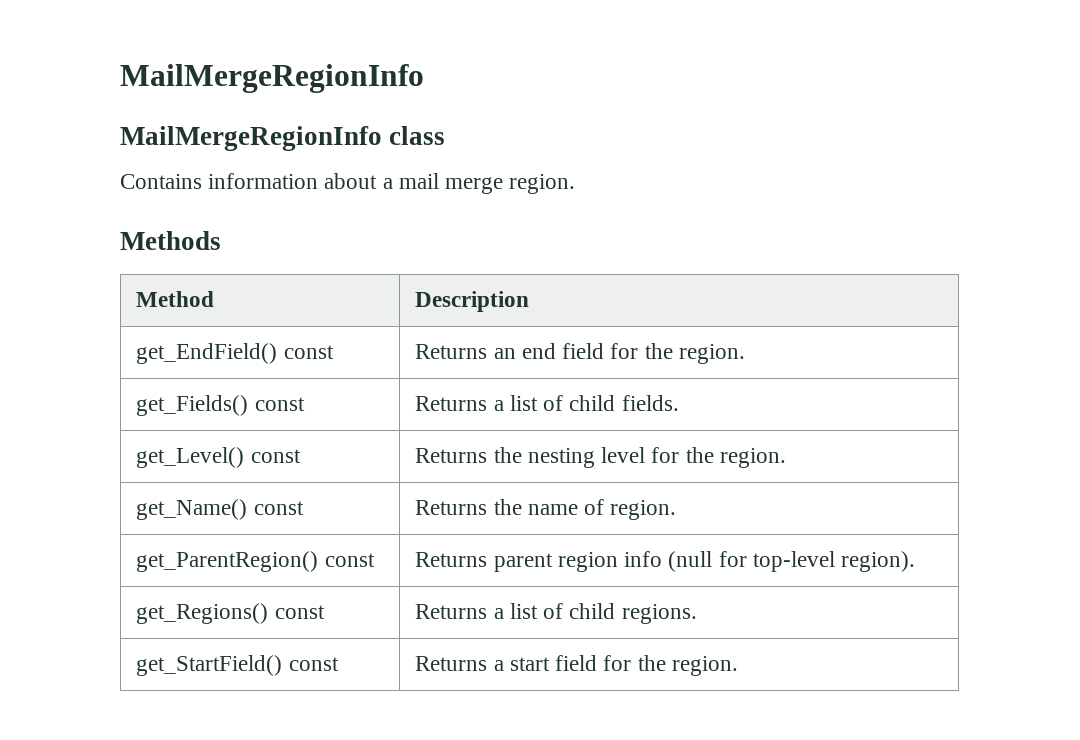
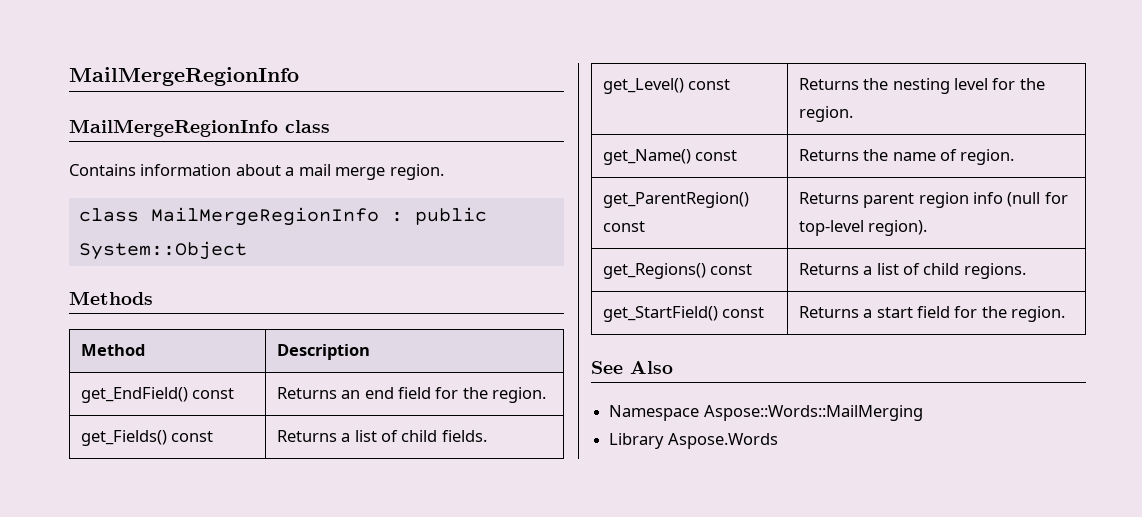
+ class MailMergeRegionInfo : public System::Object
+ See Also
+ Namespace Aspose::Words::MailMerging
+ Library Aspose.Words

